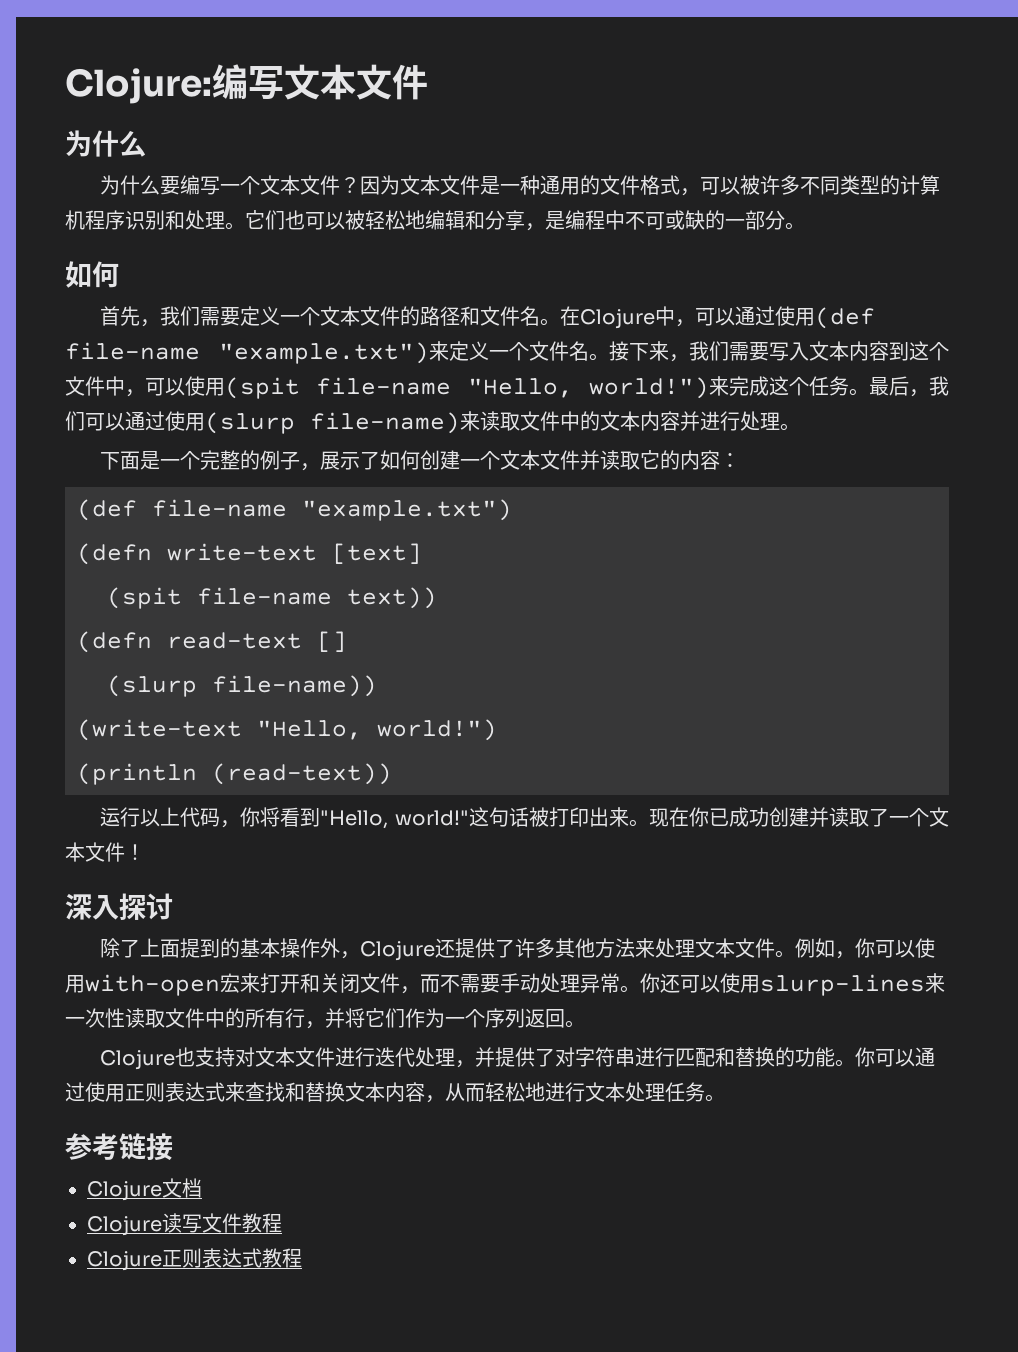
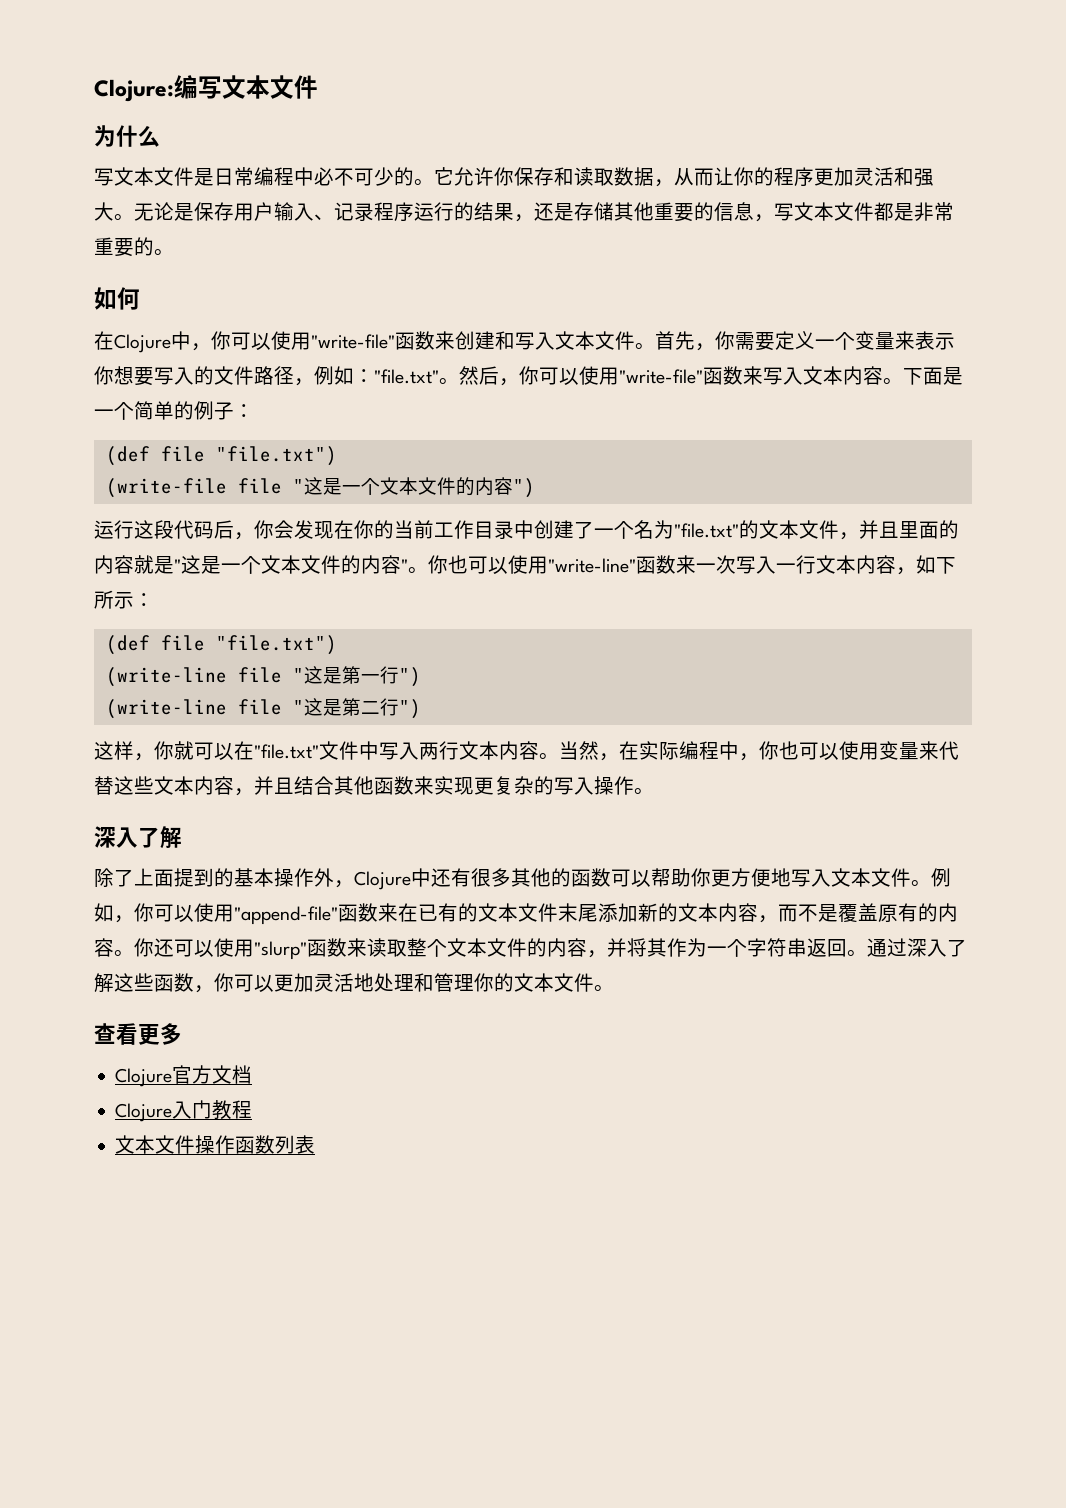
- 为什么要编写一个文本文件？因为文本文件是一种通用的文件格式，可以被许多不同类型的计算机程序识别和处理。它们也可以被轻松地编辑和分享，是编程中不可或缺的一部分。
+ 写文本文件是日常编程中必不可少的。它允许你保存和读取数据，从而让你的程序更加灵活和强大。无论是保存用户输入、记录程序运行的结果，还是存储其他重要的信息，写文本文件都是非常重要的。
  如何
- 首先，我们需要定义一个文本文件的路径和文件名。在Clojure中，可以通过使用(def file-name "example.txt")来定义一个文件名。接下来，我们需要写入文本内容到这个文件中，可以使用(spit file-name "Hello, world!")来完成这个任务。最后，我们可以通过使用(slurp file-name)来读取文件中的文本内容并进行处理。
- 下面是一个完整的例子，展示了如何创建一个文本文件并读取它的内容：
- (def file-name "example.txt")
- (defn write-text [text]
- (spit file-name text))
- (defn read-text []
- (slurp file-name))
- (write-text "Hello, world!")
- (println (read-text))
- 运行以上代码，你将看到"Hello, world!"这句话被打印出来。现在你已成功创建并读取了一个文本文件！
- 深入探讨
+ 在Clojure中，你可以使用"write-file"函数来创建和写入文本文件。首先，你需要定义一个变量来表示你想要写入的文件路径，例如："file.txt"。然后，你可以使用"write-file"函数来写入文本内容。下面是一个简单的例子：
+ (def file "file.txt")
+ (write-file file "这是一个文本文件的内容")
+ 运行这段代码后，你会发现在你的当前工作目录中创建了一个名为"file.txt"的文本文件，并且里面的内容就是"这是一个文本文件的内容"。你也可以使用"write-line"函数来一次写入一行文本内容，如下所示：
+ (def file "file.txt")
+ (write-line file "这是第一行")
+ (write-line file "这是第二行")
+ 这样，你就可以在"file.txt"文件中写入两行文本内容。当然，在实际编程中，你也可以使用变量来代替这些文本内容，并且结合其他函数来实现更复杂的写入操作。
+ 深入了解
- 除了上面提到的基本操作外，Clojure还提供了许多其他方法来处理文本文件。
+ 除了上面提到的基本操作外，Clojure中还有很多其他的函数可以帮助你更方便地写入文本文件。
- 例如，你可以使用with-open宏来打开和关闭文件，而不需要手动处理异常。你还可以使用slurp-lines来一次性读取文件中的所有行，并将它们作为一个序列返回。
- Clojure也支持对文本文件进行迭代处理，并提供了对字符串进行匹配和替换的功能。你可以通过使用正则表达式来查找和替换文本内容，从而轻松地进行文本处理任务。
- 参考链接
- Clojure文档
+ 例如，你可以使用"append-file"函数来在已有的文本文件末尾添加新的文本内容，而不是覆盖原有的内容。你还可以使用"slurp"函数来读取整个文本文件的内容，并将其作为一个字符串返回。通过深入了解这些函数，你可以更加灵活地处理和管理你的文本文件。
+ 查看更多
+ Clojure官方文档
- Clojure读写文件教程
+ Clojure入门教程
- Clojure正则表达式教程
+ 文本文件操作函数列表

